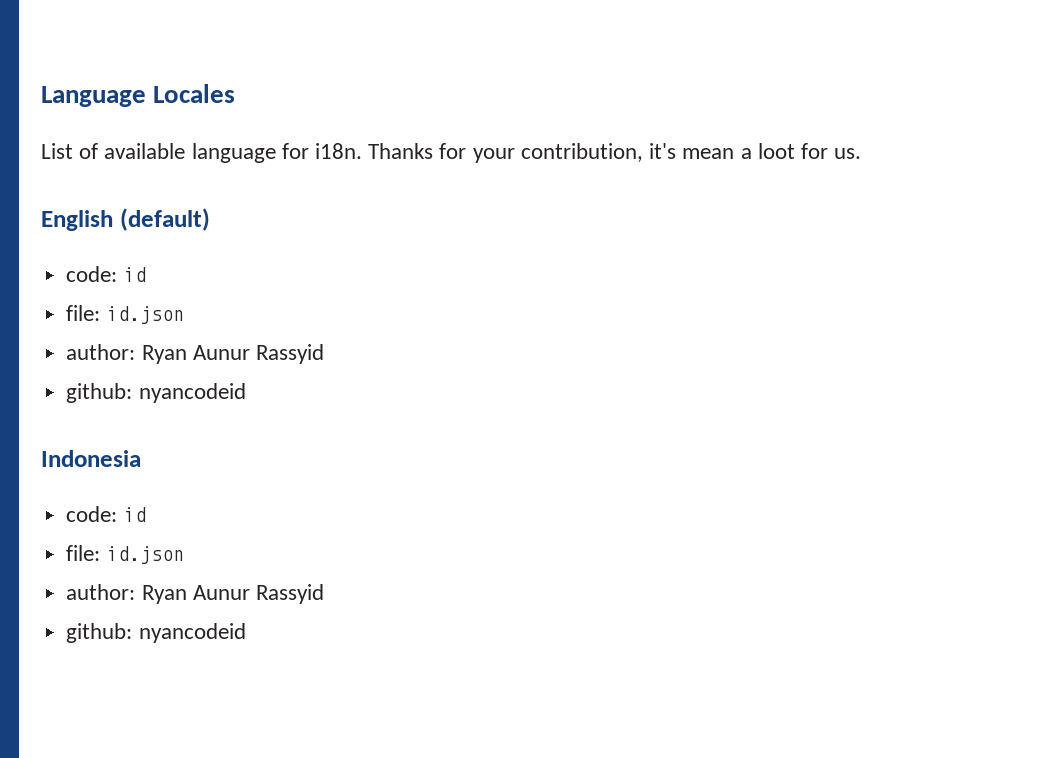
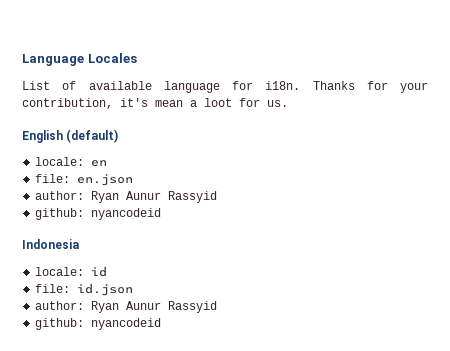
  English (default)
- code: id
- file: id.json
+ locale: en
+ file: en.json
  author: Ryan Aunur Rassyid
  github: nyancodeid
  Indonesia
- code: id
+ locale: id

